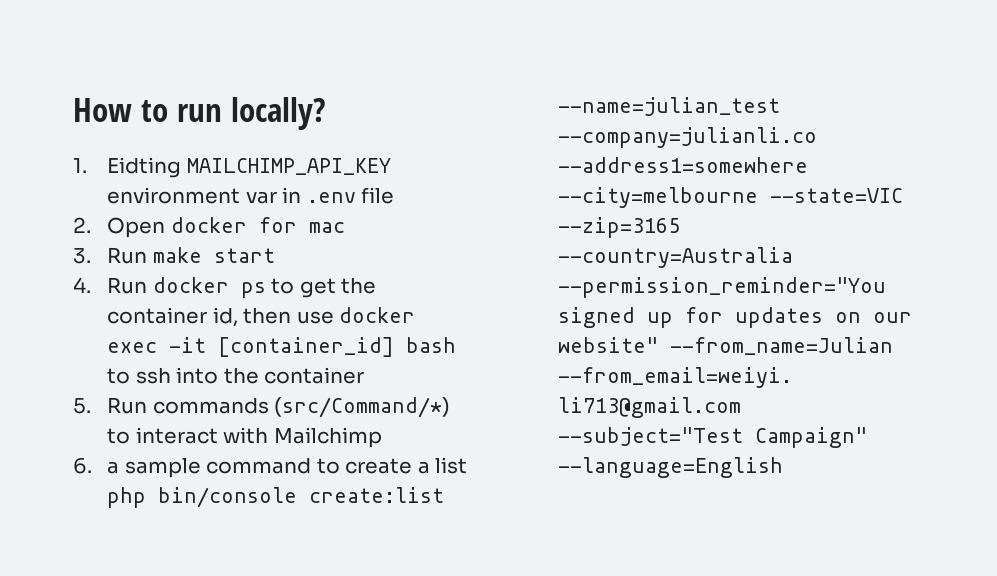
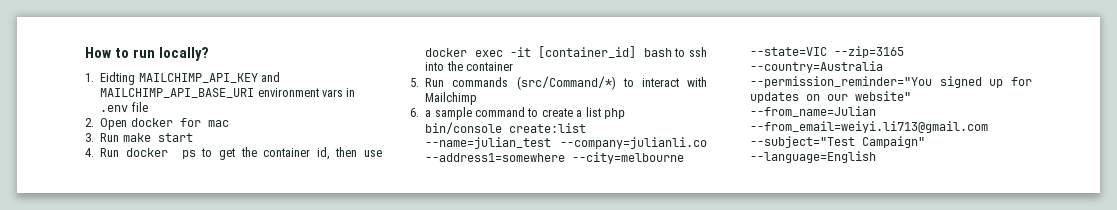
- 1. Eidting MAILCHIMP_API_KEY environment var in .env file
+ 1. Eidting MAILCHIMP_API_KEY and MAILCHIMP_API_BASE_URI environment vars in .env file

